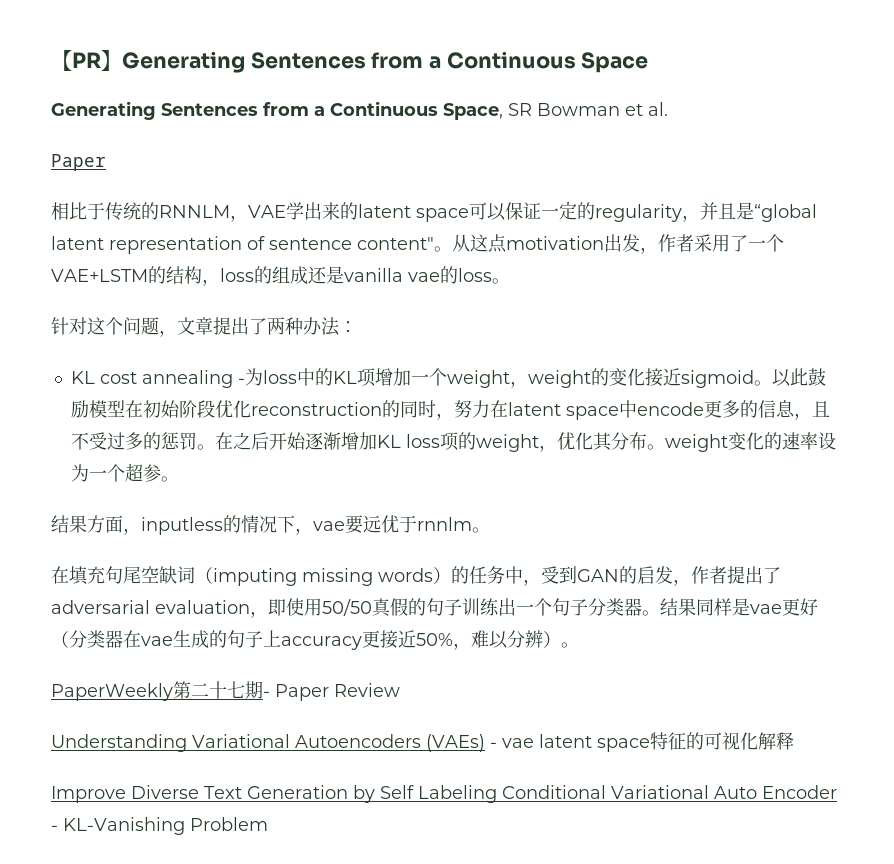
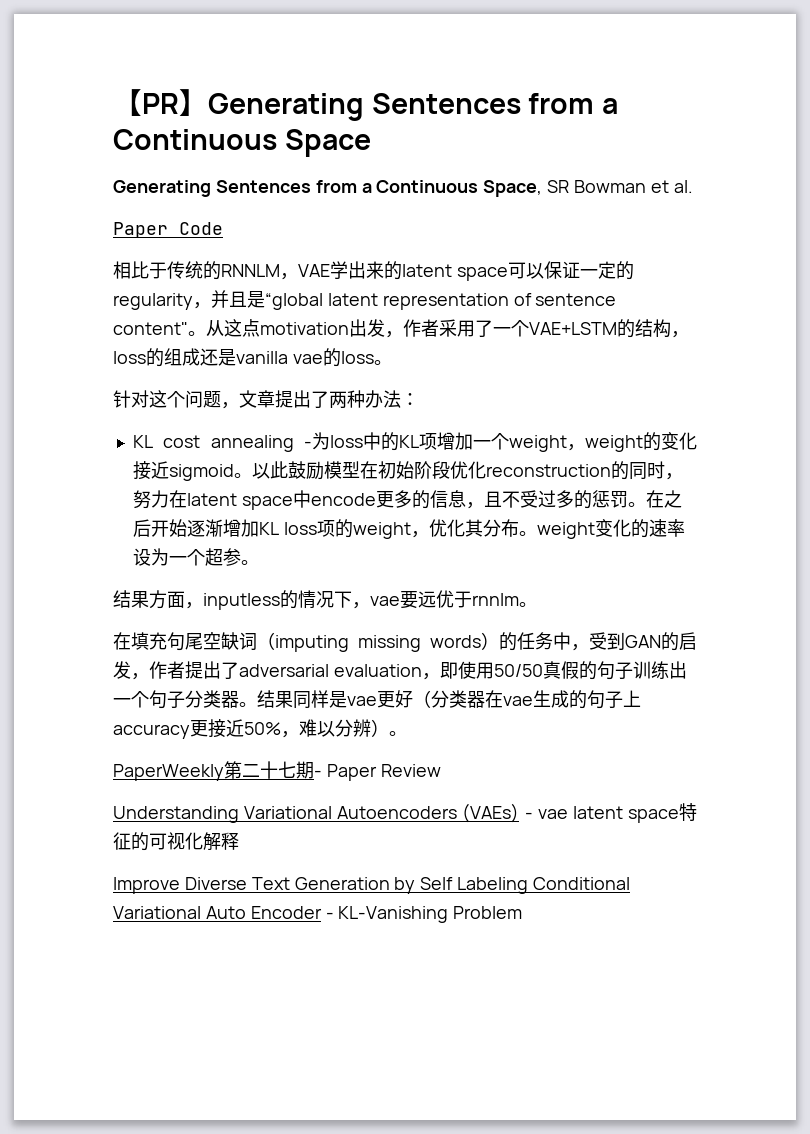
  Generating Sentences from a Continuous Space, SR Bowman et al.
- Paper
+ Paper Code

